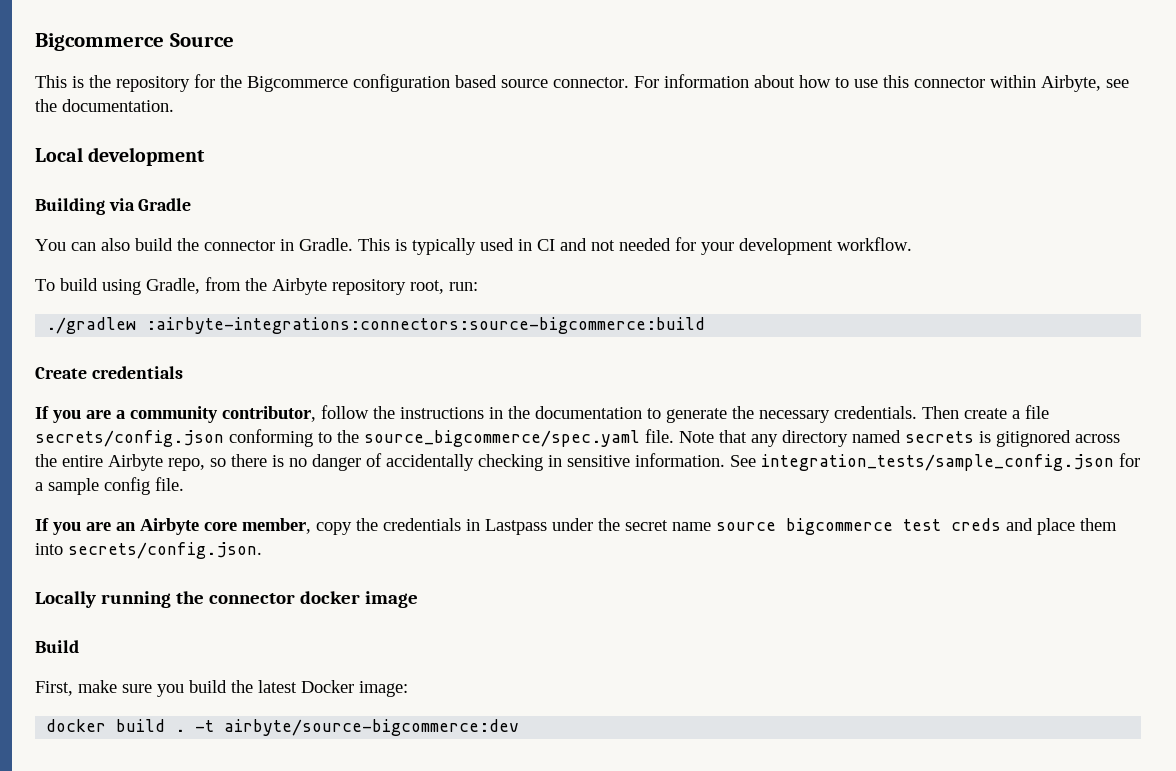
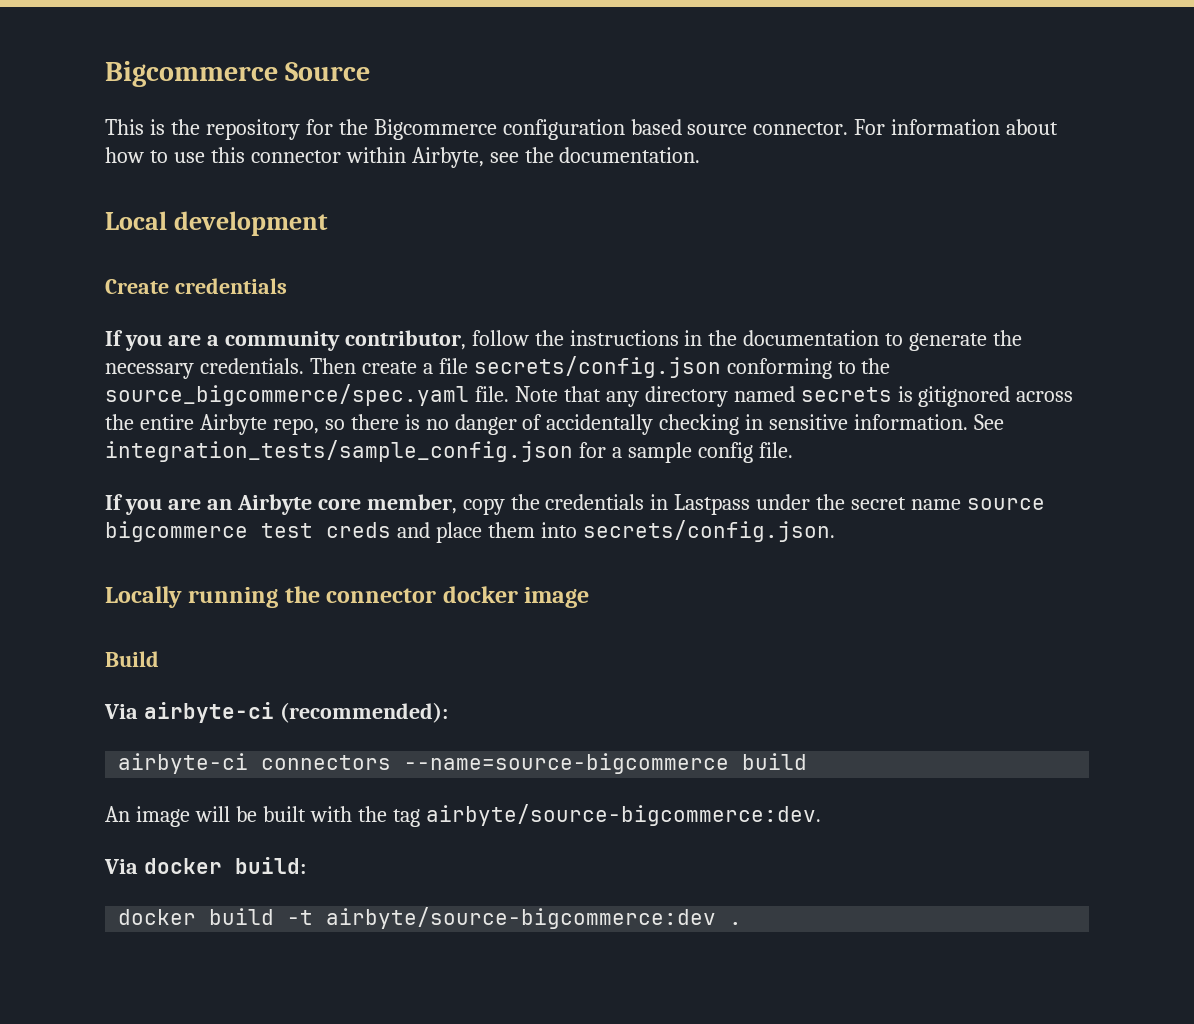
- Building via Gradle
- You can also build the connector in Gradle. This is typically used in CI and not needed for your development workflow.
- To build using Gradle, from the Airbyte repository root, run:
- ./gradlew :airbyte-integrations:connectors:source-bigcommerce:build
- First, make sure you build the latest Docker image:
+ Via airbyte-ci (recommended):
+ airbyte-ci connectors --name=source-bigcommerce build
+ An image will be built with the tag airbyte/source-bigcommerce:dev.
+ Via docker build:
- docker build . -t airbyte/source-bigcommerce:dev
+ docker build -t airbyte/source-bigcommerce:dev .

